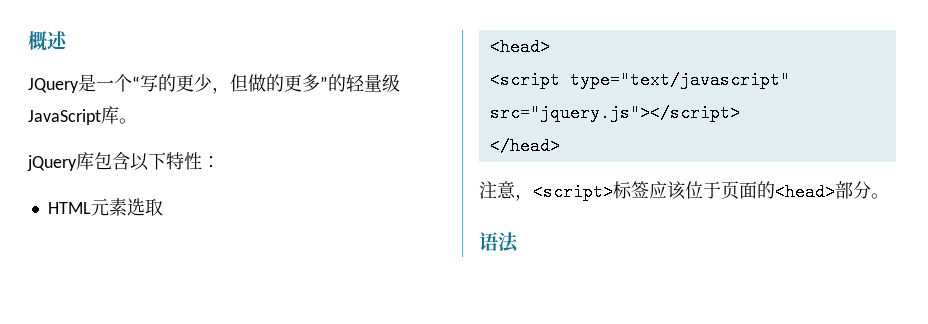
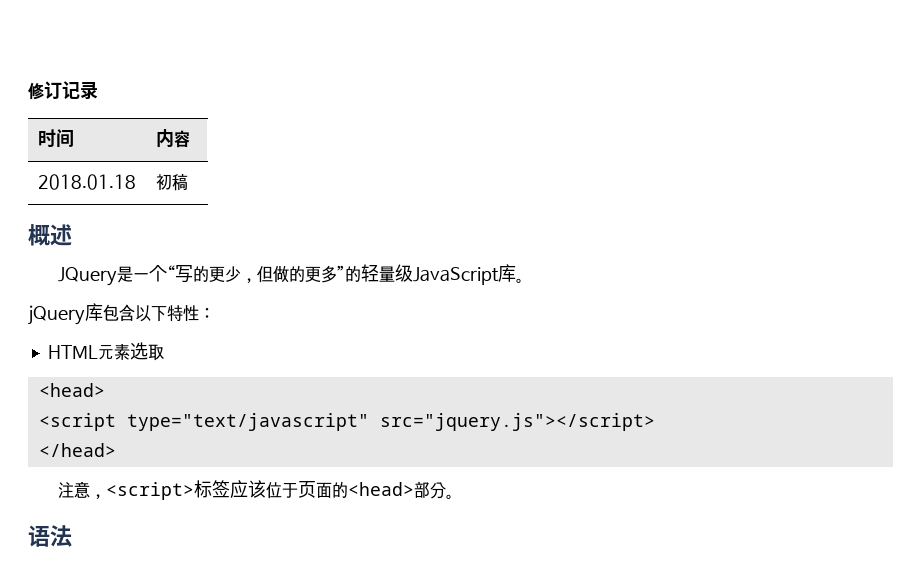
+ 修订记录
+ 时间 | 内容
+ 2018.01.18 | 初稿

